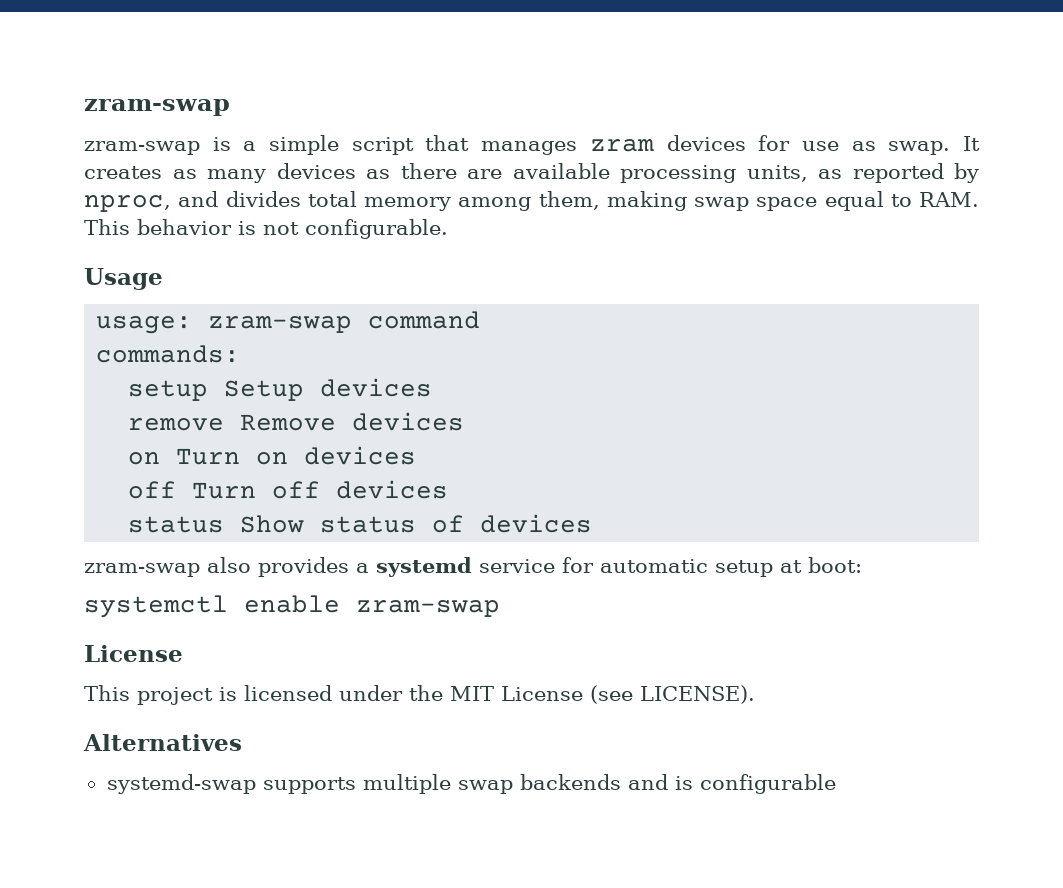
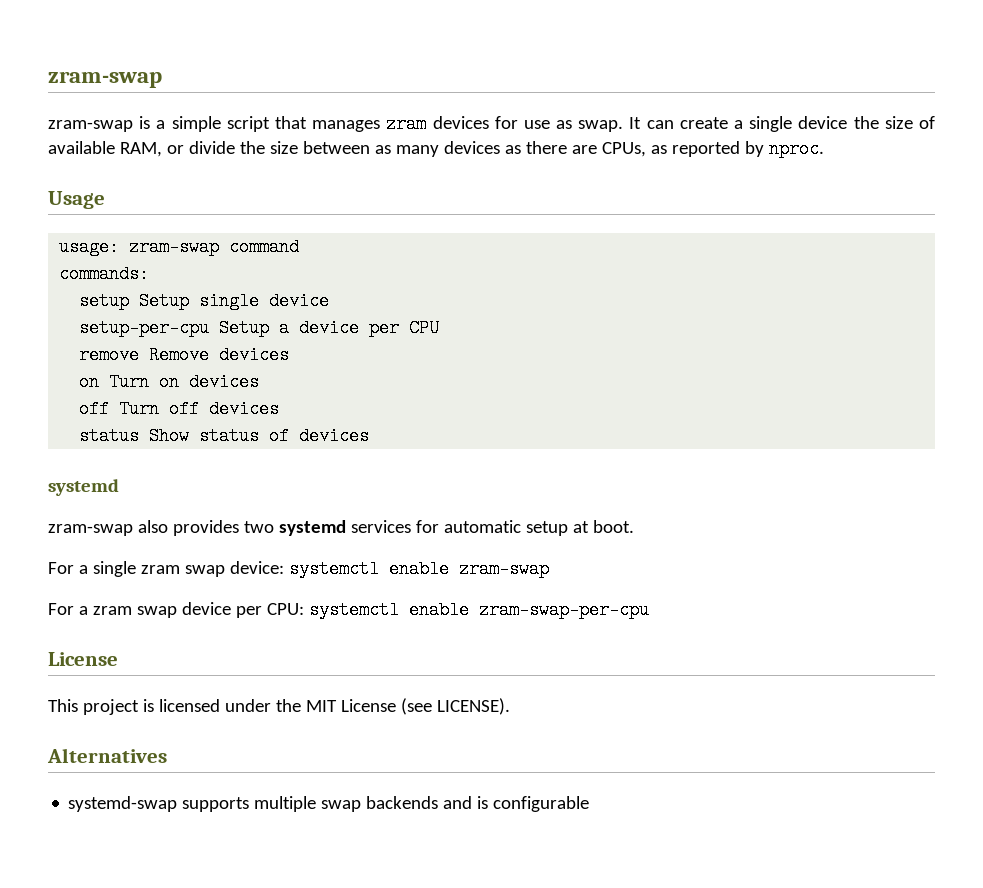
- It creates as many devices as there are available processing units, as reported by nproc, and divides total memory among them, making swap space equal to RAM. This behavior is not configurable.
+ It can create a single device the size of available RAM, or divide the size between as many devices as there are CPUs, as reported by nproc.
- setup Setup devices
+ setup Setup single device
+ setup-per-cpu Setup a device per CPU
  status Show status of devices
+ systemd
- zram-swap also provides a systemd service for automatic setup at boot:
- systemctl enable zram-swap
+ zram-swap also provides two systemd services for automatic setup at boot.
+ For a single zram swap device: systemctl enable zram-swap
+ For a zram swap device per CPU: systemctl enable zram-swap-per-cpu

